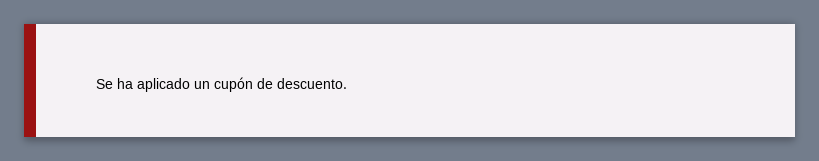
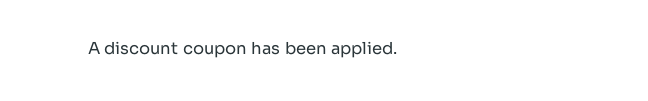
- Se ha aplicado un cupón de descuento.
+ A discount coupon has been applied.

